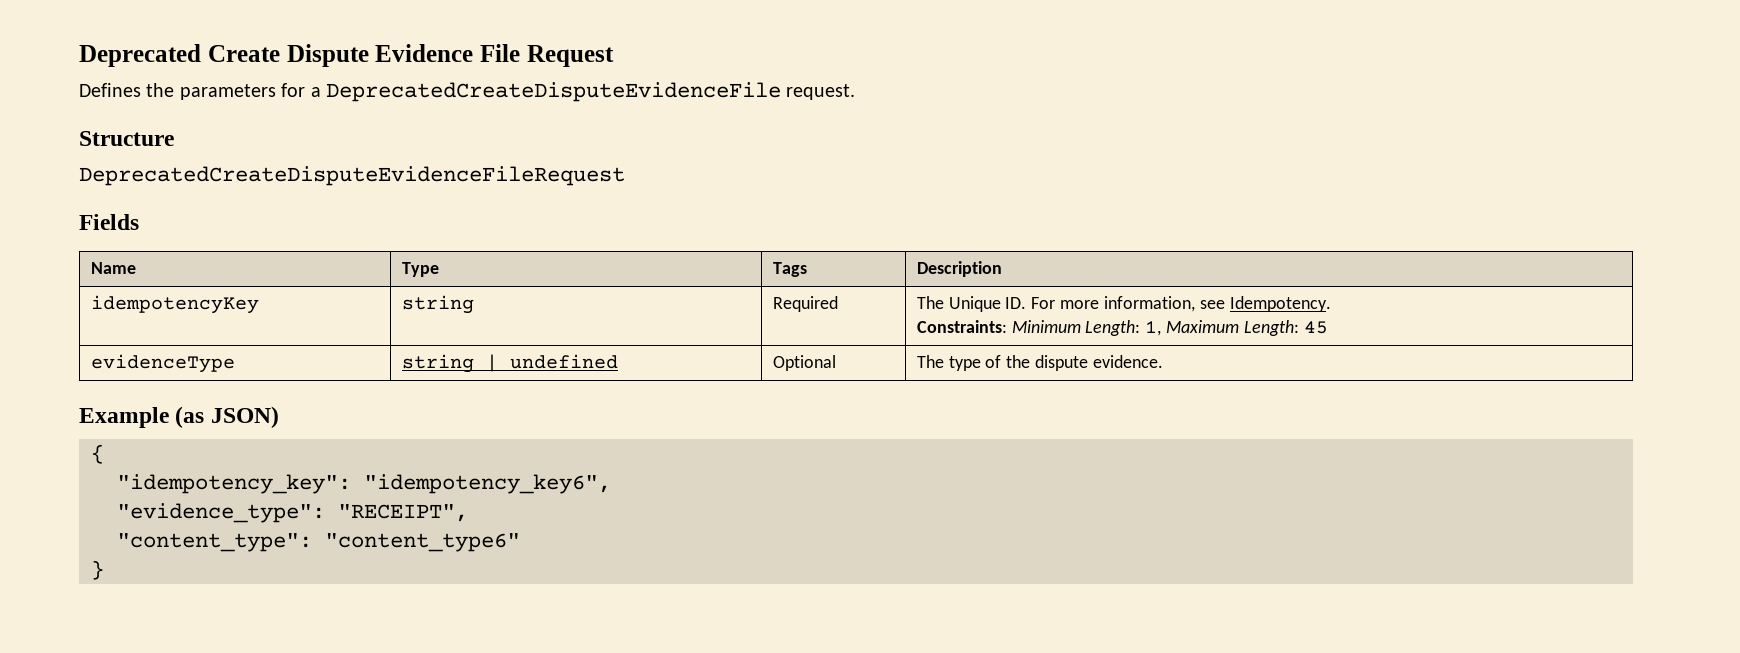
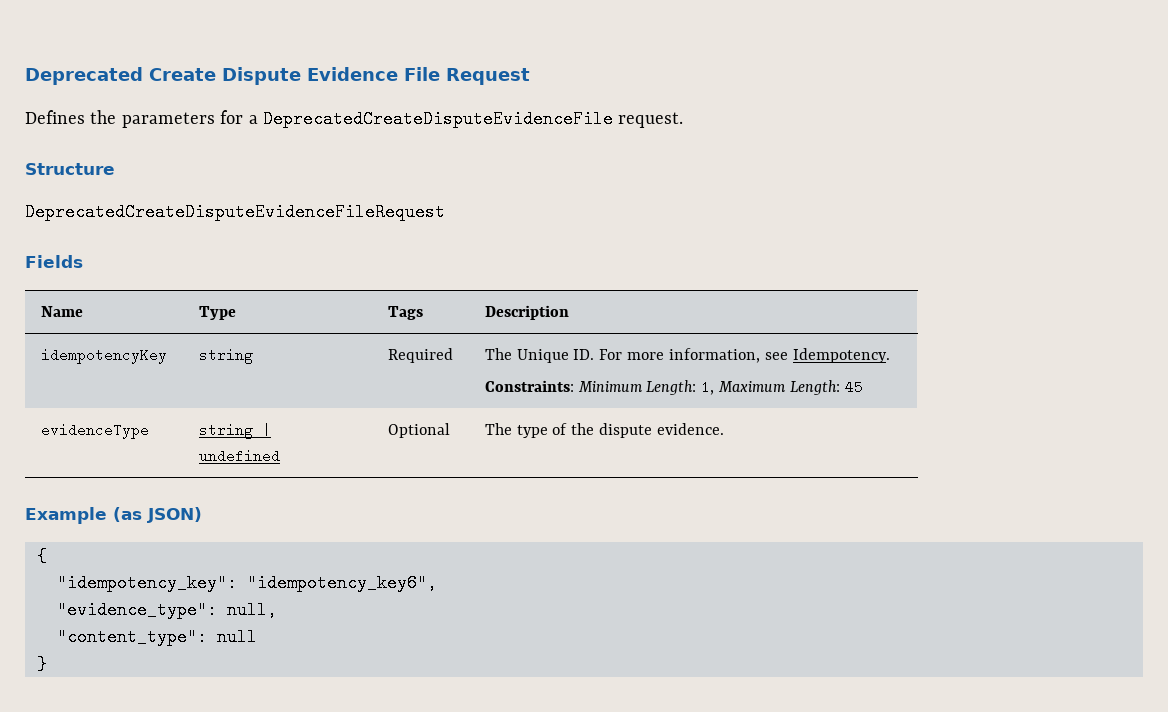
- "evidence_type": "RECEIPT",
+ "evidence_type": null,
- "content_type": "content_type6"
+ "content_type": null

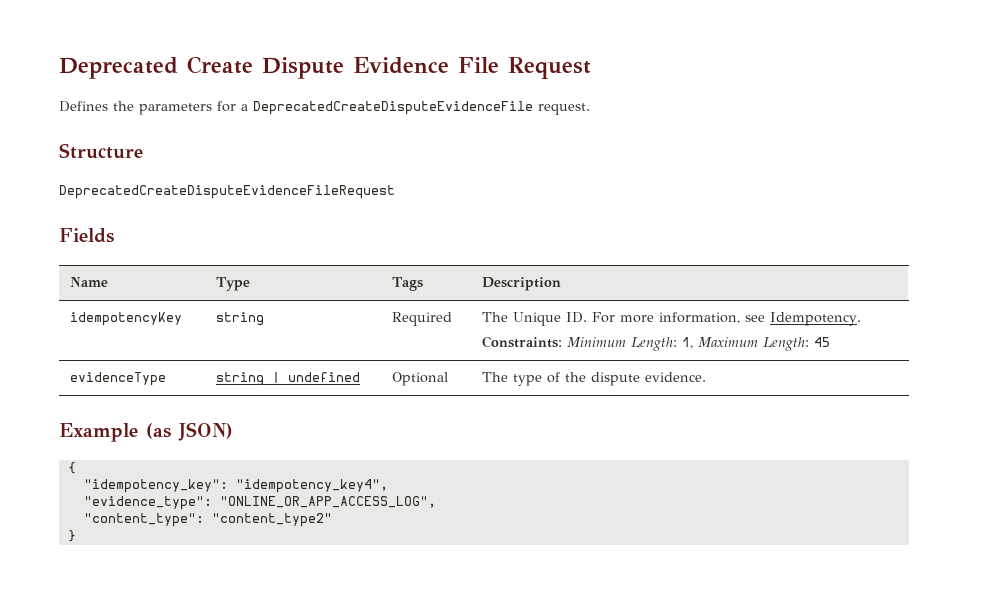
- "idempotency_key": "idempotency_key6",
+ "idempotency_key": "idempotency_key4",
- "evidence_type": null,
+ "evidence_type": "ONLINE_OR_APP_ACCESS_LOG",
- "content_type": null
+ "content_type": "content_type2"

